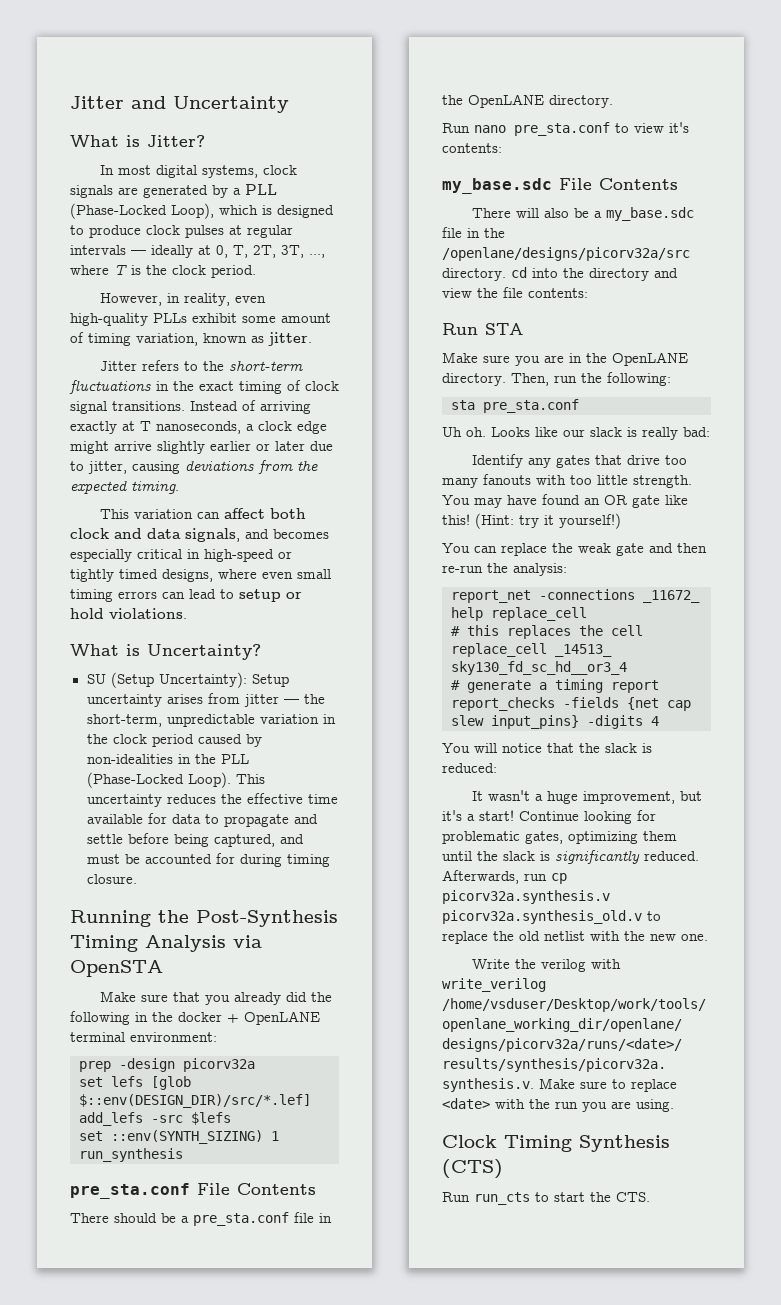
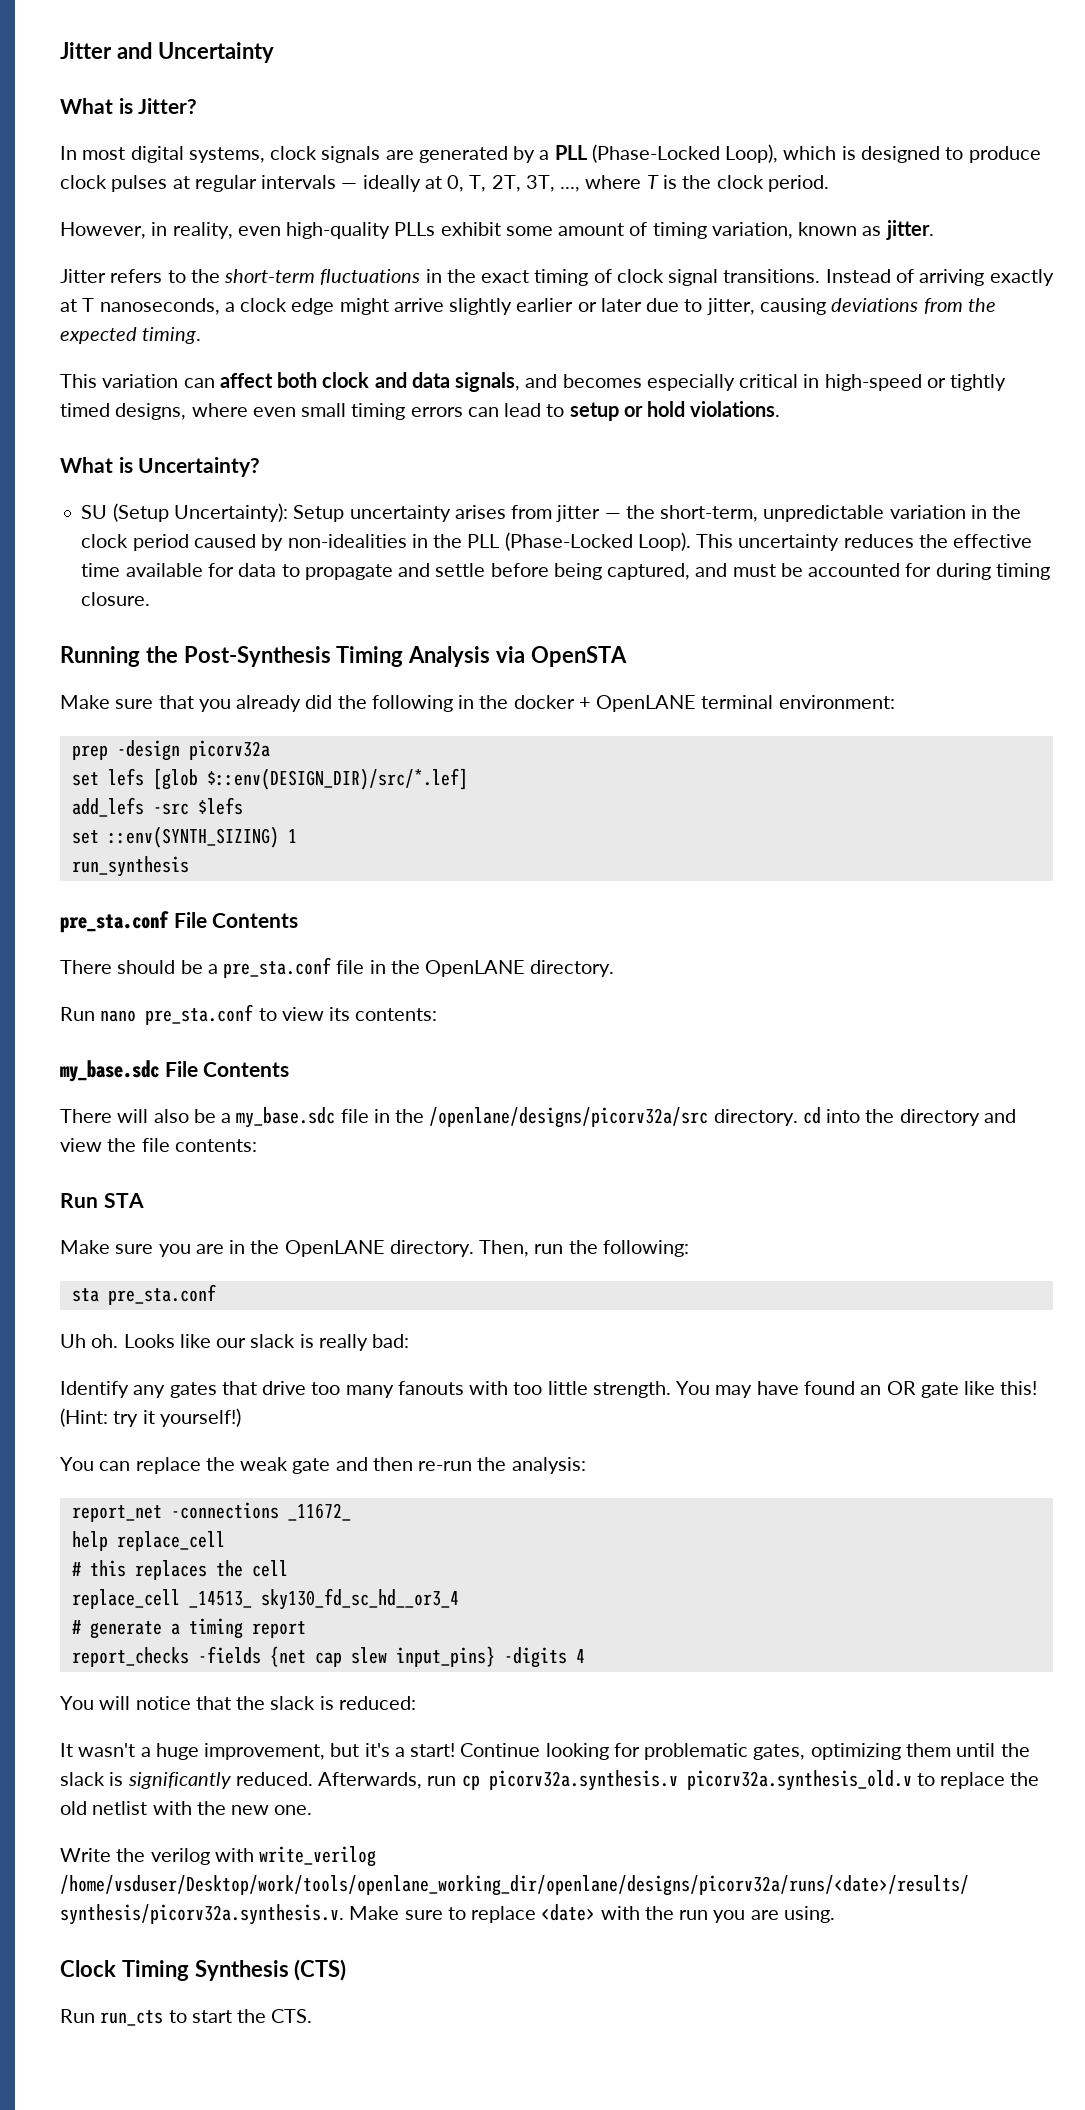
- Run nano pre_sta.conf to view it's contents:
+ Run nano pre_sta.conf to view its contents:

